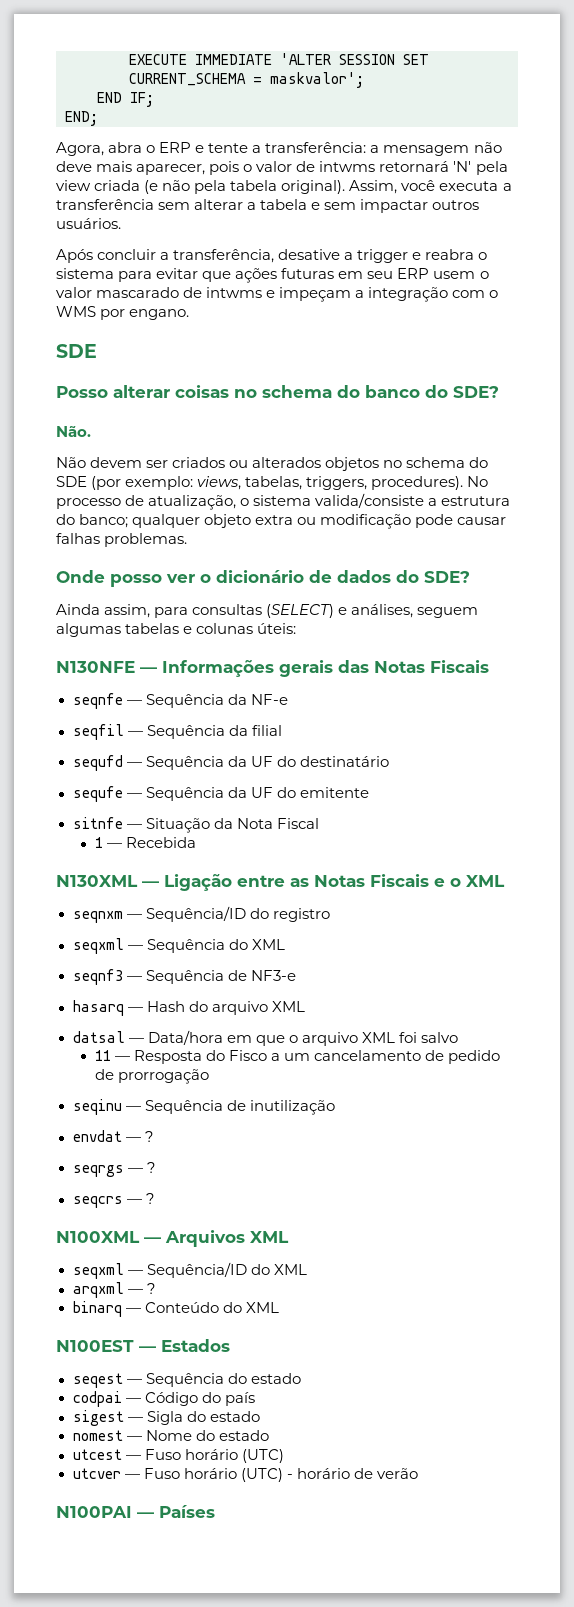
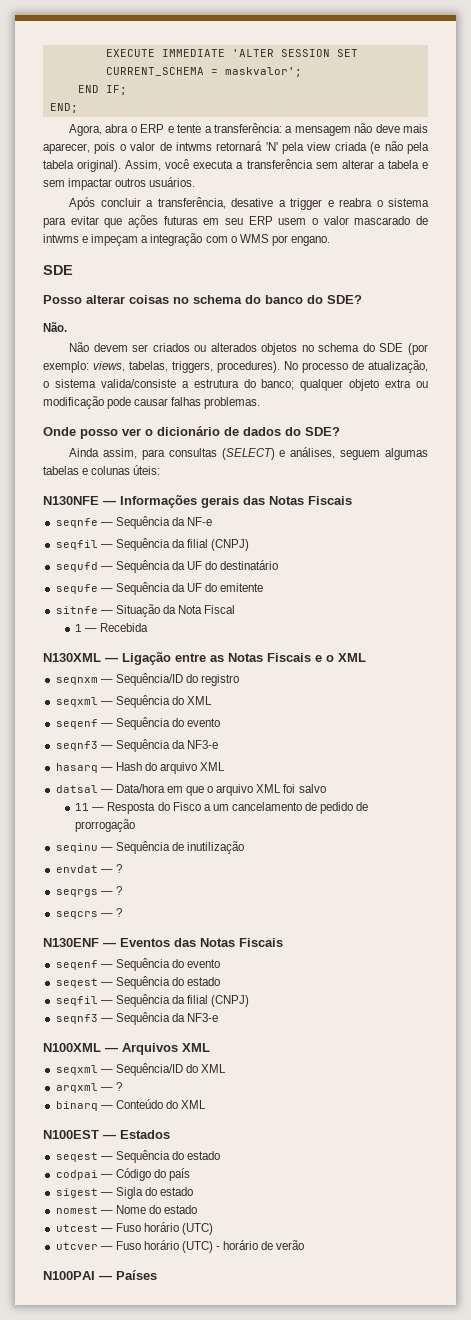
  seqnfe — Sequência da NF-e
- seqfil — Sequência da filial
+ seqfil — Sequência da filial (CNPJ)
  seqxml — Sequência do XML
- seqnf3 — Sequência de NF3-e
+ seqenf — Sequência do evento
+ seqnf3 — Sequência da NF3-e
+ N130ENF — Eventos das Notas Fiscais
+ seqenf — Sequência do evento
+ seqest — Sequência do estado
+ seqfil — Sequência da filial (CNPJ)
+ seqnf3 — Sequência da NF3-e

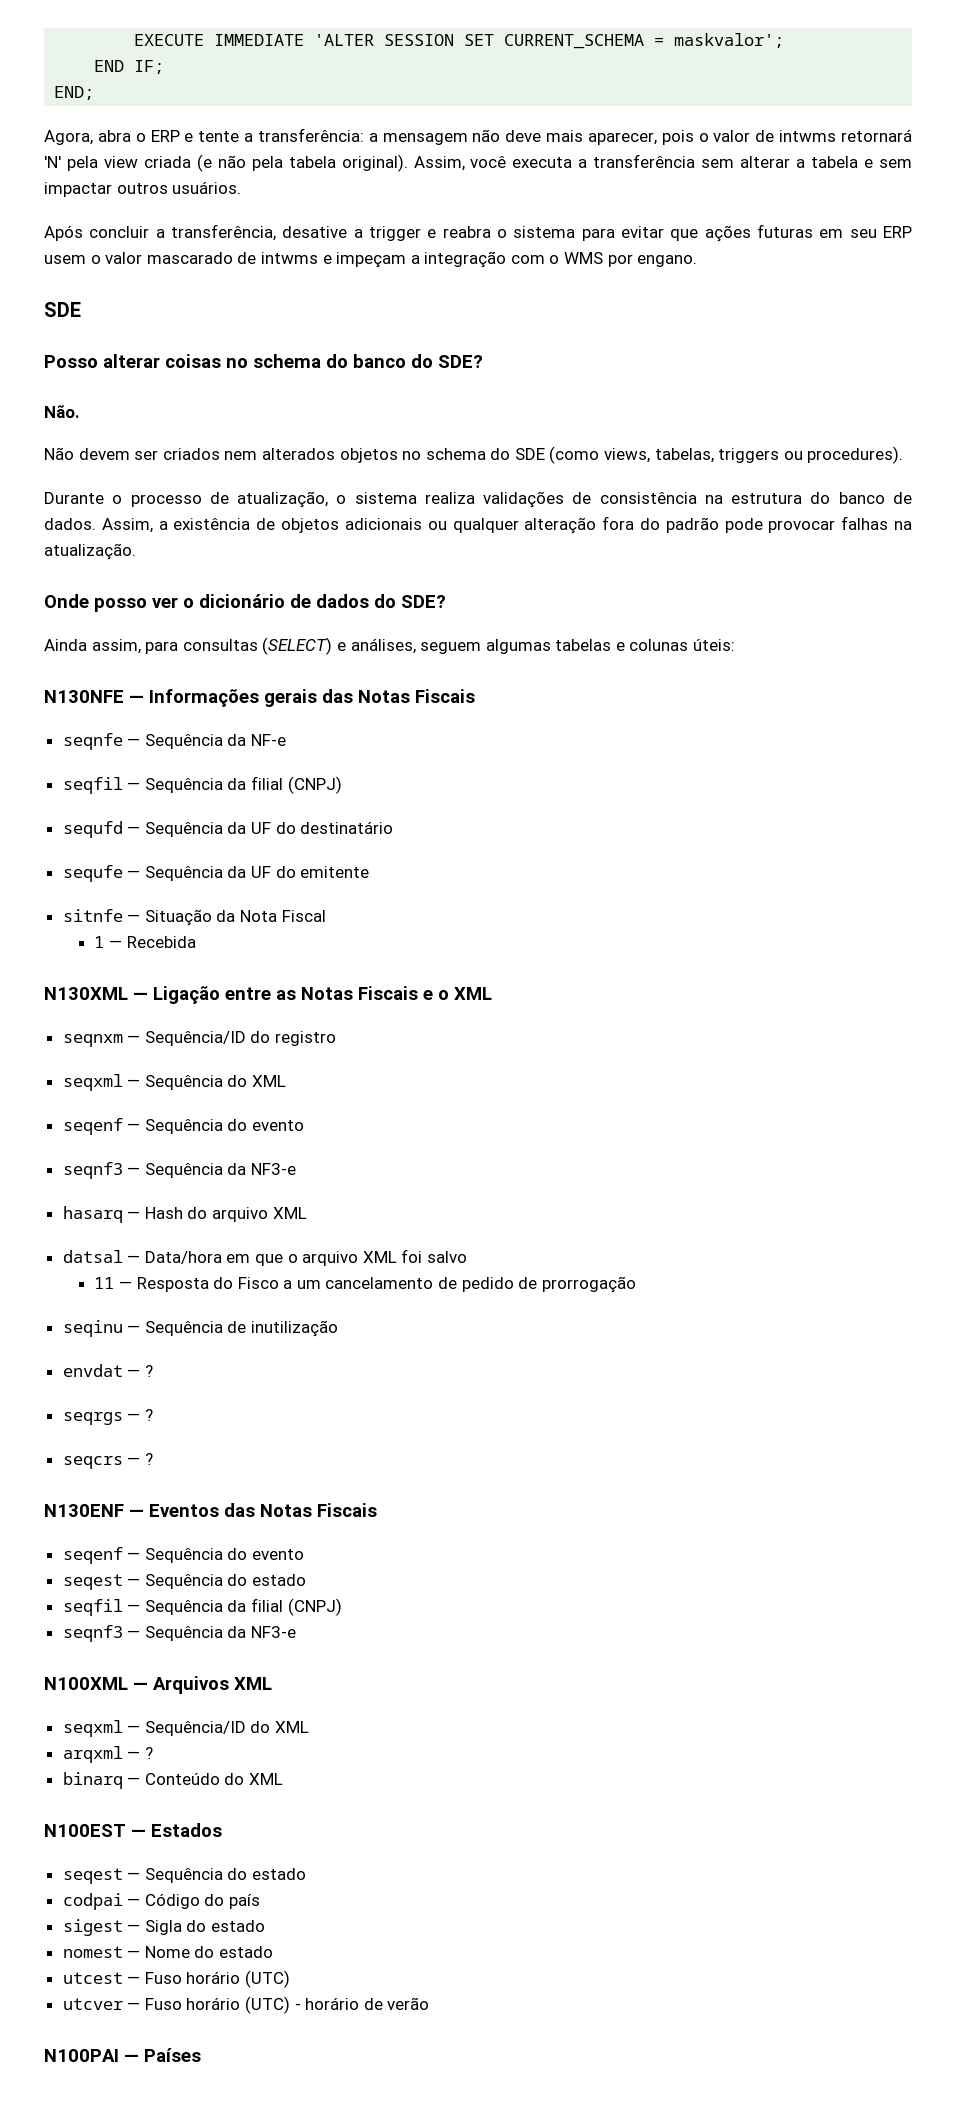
- Não devem ser criados ou alterados objetos no schema do SDE (por exemplo: views, tabelas, triggers, procedures). No processo de atualização, o sistema valida/consiste a estrutura do banco; qualquer objeto extra ou modificação pode causar falhas problemas.
+ Não devem ser criados nem alterados objetos no schema do SDE (como views, tabelas, triggers ou procedures).
+ Durante o processo de atualização, o sistema realiza validações de consistência na estrutura do banco de dados. Assim, a existência de objetos adicionais ou qualquer alteração fora do padrão pode provocar falhas na atualização.

